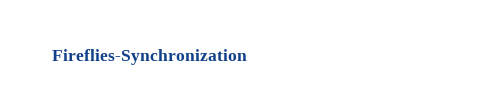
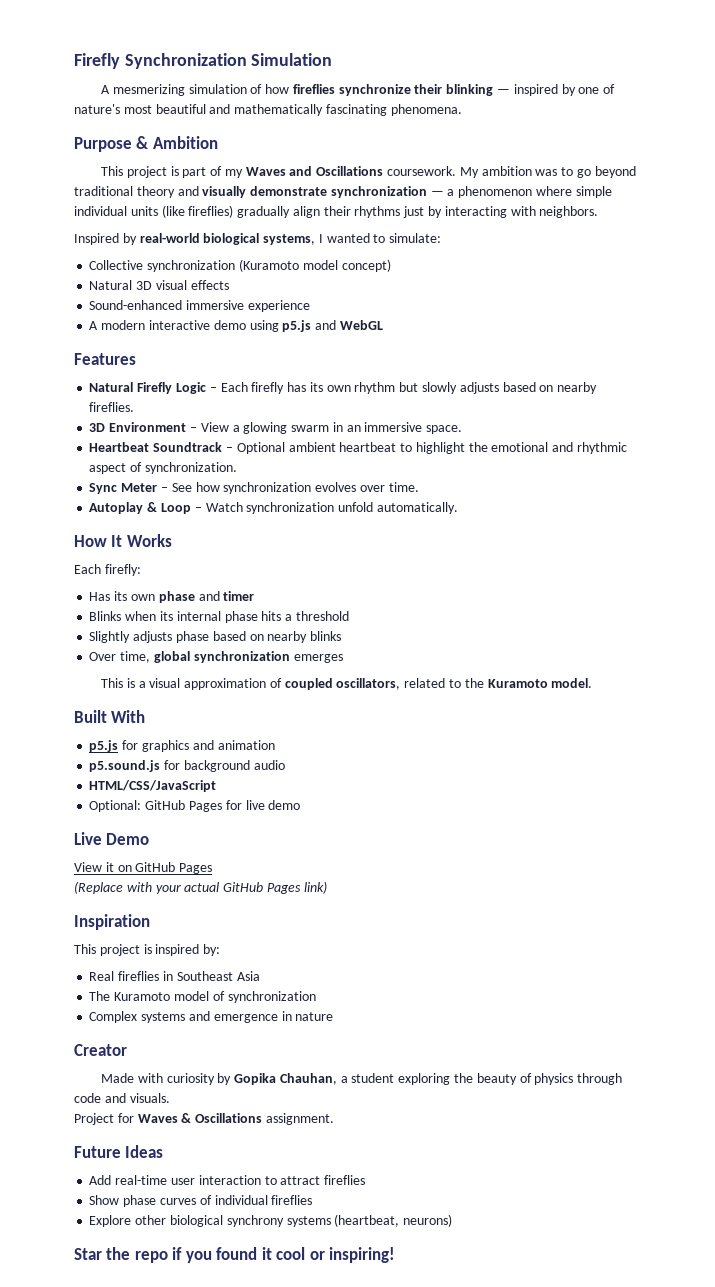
- Fireflies-Synchronization
+ Firefly Synchronization Simulation
+ A mesmerizing simulation of how fireflies synchronize their blinking — inspired by one of nature's most beautiful and mathematically fascinating phenomena.
+ Purpose & Ambition
+ This project is part of my Waves and Oscillations coursework. My ambition was to go beyond traditional theory and visually demonstrate synchronization — a phenomenon where simple individual units (like fireflies) gradually align their rhythms just by interacting with neighbors.
+ Inspired by real-world biological systems, I wanted to simulate:
+ Collective synchronization (Kuramoto model concept)
+ Natural 3D visual effects
+ Sound-enhanced immersive experience
+ A modern interactive demo using p5.js and WebGL
+ Features
+ Natural Firefly Logic – Each firefly has its own rhythm but slowly adjusts based on nearby fireflies.
+ 3D Environment – View a glowing swarm in an immersive space.
+ Heartbeat Soundtrack – Optional ambient heartbeat to highlight the emotional and rhythmic aspect of synchronization.
+ Sync Meter – See how synchronization evolves over time.
+ Autoplay & Loop – Watch synchronization unfold automatically.
+ How It Works
+ Each firefly:
+ Has its own phase and timer
+ Blinks when its internal phase hits a threshold
+ Slightly adjusts phase based on nearby blinks
+ Over time, global synchronization emerges
+ This is a visual approximation of coupled oscillators, related to the Kuramoto model.
+ Built With
+ p5.js for graphics and animation
+ p5.sound.js for background audio
+ HTML/CSS/JavaScript
+ Optional: GitHub Pages for live demo
+ Live Demo
+ View it on GitHub Pages
+ (Replace with your actual GitHub Pages link)
+ Inspiration
+ This project is inspired by:
+ Real fireflies in Southeast Asia
+ The Kuramoto model of synchronization
+ Complex systems and emergence in nature
+ Creator
+ Made with curiosity by Gopika Chauhan, a student exploring the beauty of physics through code and visuals.
+ Project for Waves & Oscillations assignment.
+ Future Ideas
+ Add real-time user interaction to attract fireflies
+ Show phase curves of individual fireflies
+ Explore other biological synchrony systems (heartbeat, neurons)
+ Star the repo if you found it cool or inspiring!

